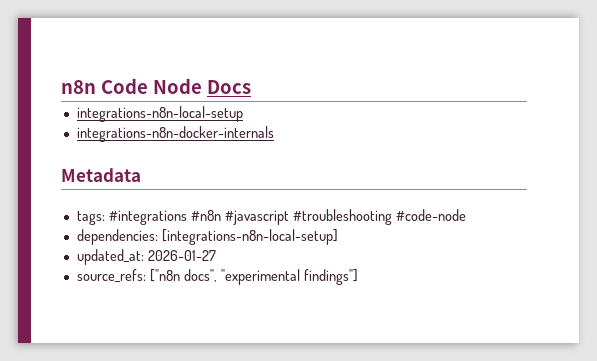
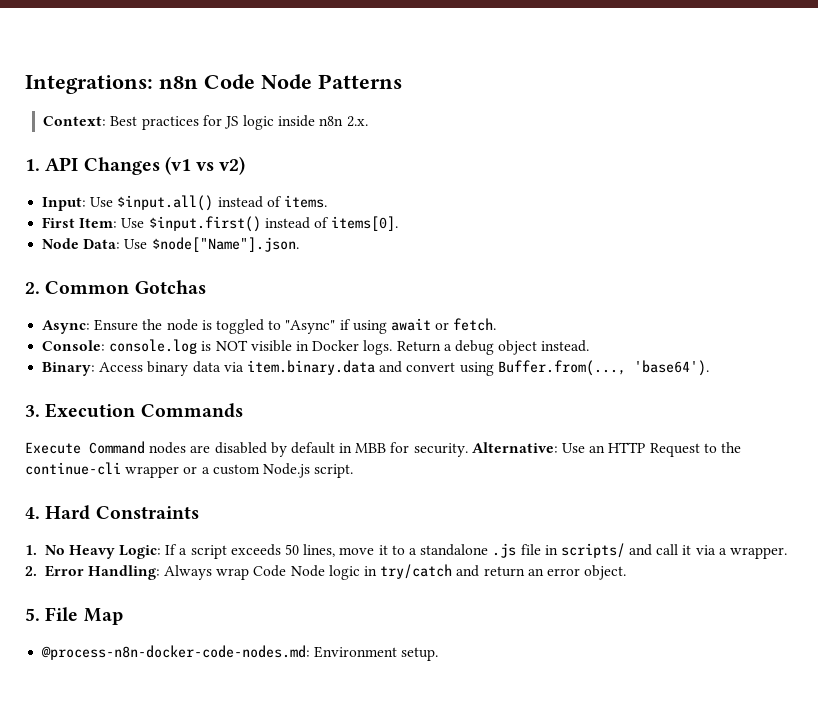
- n8n Code Node Docs
- integrations-n8n-local-setup
- integrations-n8n-docker-internals
- Metadata
- tags: #integrations #n8n #javascript #troubleshooting #code-node
- dependencies: [integrations-n8n-local-setup]
- updated_at: 2026-01-27
- source_refs: ["n8n docs", "experimental findings"]
+ Integrations: n8n Code Node Patterns
+ Context: Best practices for JS logic inside n8n 2.x.
+ 1. API Changes (v1 vs v2)
+ Input: Use $input.all() instead of items.
+ First Item: Use $input.first() instead of items[0].
+ Node Data: Use $node["Name"].json.
+ 2. Common Gotchas
+ Async: Ensure the node is toggled to "Async" if using await or fetch.
+ Console: console.log is NOT visible in Docker logs. Return a debug object instead.
+ Binary: Access binary data via item.binary.data and convert using Buffer.from(..., 'base64').
+ 3. Execution Commands
+ Execute Command nodes are disabled by default in MBB for security. Alternative: Use an HTTP Request to the continue-cli wrapper or a custom Node.js script.
+ 4. Hard Constraints
+ 1. No Heavy Logic: If a script exceeds 50 lines, move it to a standalone .js file in scripts/ and call it via a wrapper.
+ 2. Error Handling: Always wrap Code Node logic in try/catch and return an error object.
+ 5. File Map
+ @process-n8n-docker-code-nodes.md: Environment setup.

